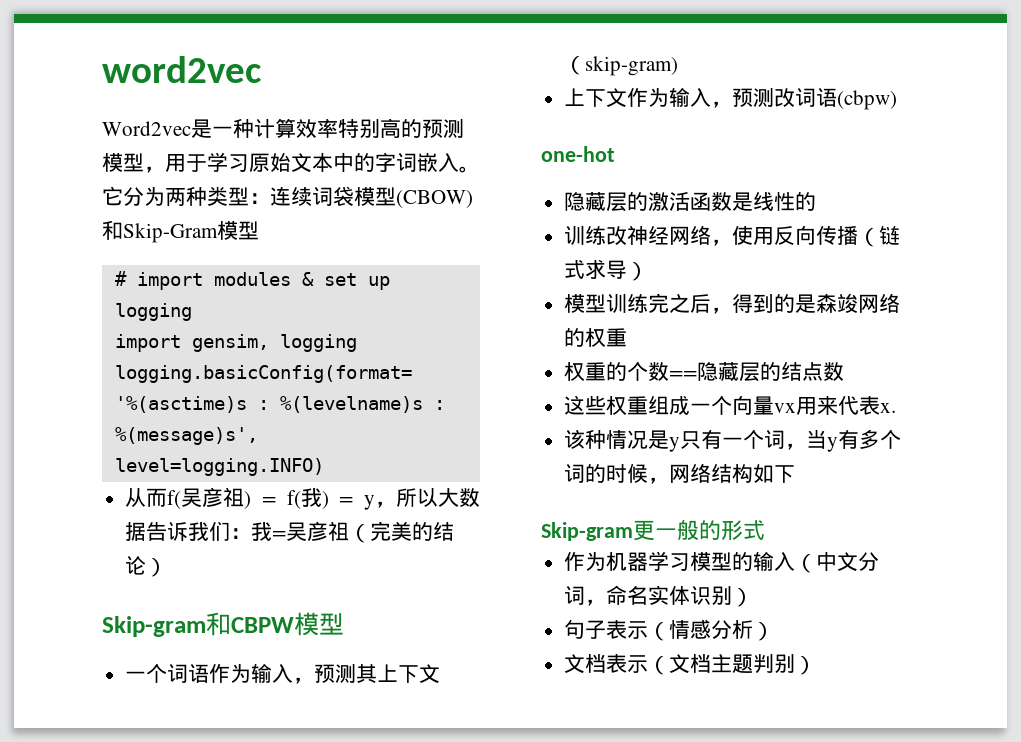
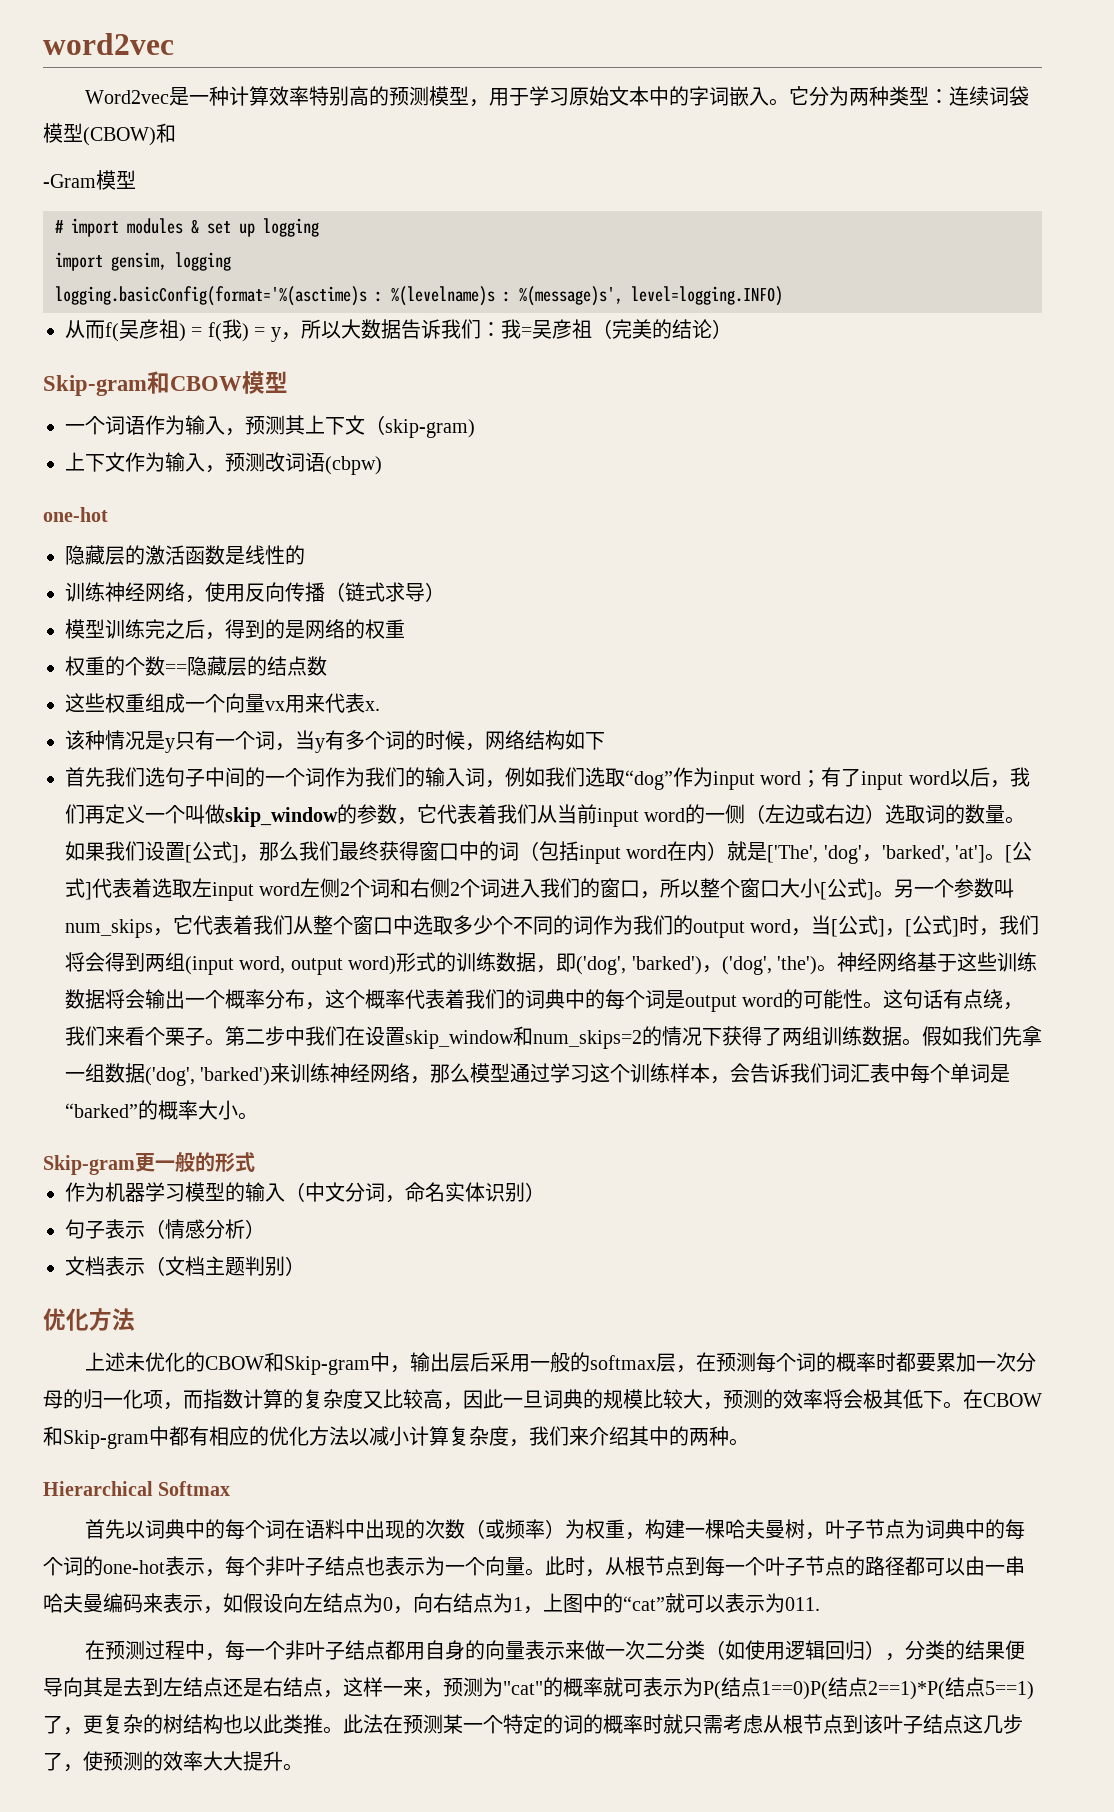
- 它分为两种类型：连续词袋模型(CBOW)和Skip-Gram模型
+ 它分为两种类型：连续词袋模型(CBOW)和
+ -Gram模型
- Skip-gram和CBPW模型
+ Skip-gram和CBOW模型
- 训练改神经网络，使用反向传播（链式求导）
+ 训练神经网络，使用反向传播（链式求导）
- 模型训练完之后，得到的是森竣网络的权重
+ 模型训练完之后，得到的是网络的权重
+ 首先我们选句子中间的一个词作为我们的输入词，例如我们选取“dog”作为input word；有了input word以后，我们再定义一个叫做skip_window的参数，它代表着我们从当前input word的一侧（左边或右边）选取词的数量。如果我们设置[公式]，那么我们最终获得窗口中的词（包括input word在内）就是['The', 'dog'，'barked', 'at']。[公式]代表着选取左input word左侧2个词和右侧2个词进入我们的窗口，所以整个窗口大小[公式]。另一个参数叫num_skips，它代表着我们从整个窗口中选取多少个不同的词作为我们的output word，当[公式]，[公式]时，我们将会得到两组(input word, output word)形式的训练数据，即('dog', 'barked')，('dog', 'the')。神经网络基于这些训练数据将会输出一个概率分布，这个概率代表着我们的词典中的每个词是output word的可能性。这句话有点绕，我们来看个栗子。第二步中我们在设置skip_window和num_skips=2的情况下获得了两组训练数据。假如我们先拿一组数据('dog', 'barked')来训练神经网络，那么模型通过学习这个训练样本，会告诉我们词汇表中每个单词是“barked”的概率大小。
  文档表示（文档主题判别）
+ 优化方法
+ 上述未优化的CBOW和Skip-gram中，输出层后采用一般的softmax层，在预测每个词的概率时都要累加一次分母的归一化项，而指数计算的复杂度又比较高，因此一旦词典的规模比较大，预测的效率将会极其低下。在CBOW和Skip-gram中都有相应的优化方法以减小计算复杂度，我们来介绍其中的两种。
+ Hierarchical Softmax
+ 首先以词典中的每个词在语料中出现的次数（或频率）为权重，构建一棵哈夫曼树，叶子节点为词典中的每个词的one-hot表示，每个非叶子结点也表示为一个向量。此时，从根节点到每一个叶子节点的路径都可以由一串哈夫曼编码来表示，如假设向左结点为0，向右结点为1，上图中的“cat”就可以表示为011.
+ 在预测过程中，每一个非叶子结点都用自身的向量表示来做一次二分类（如使用逻辑回归），分类的结果便导向其是去到左结点还是右结点，这样一来，预测为"cat"的概率就可表示为P(结点1==0)P(结点2==1)*P(结点5==1)了，更复杂的树结构也以此类推。此法在预测某一个特定的词的概率时就只需考虑从根节点到该叶子结点这几步了，使预测的效率大大提升。

